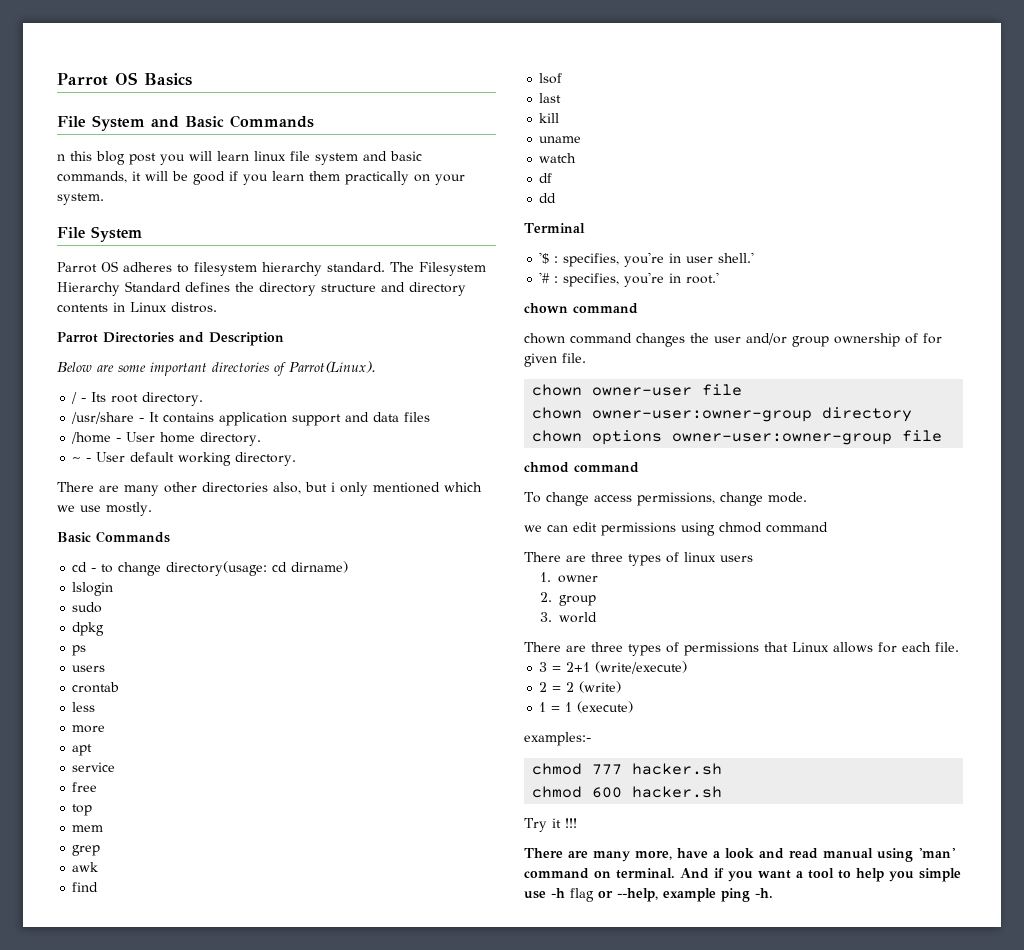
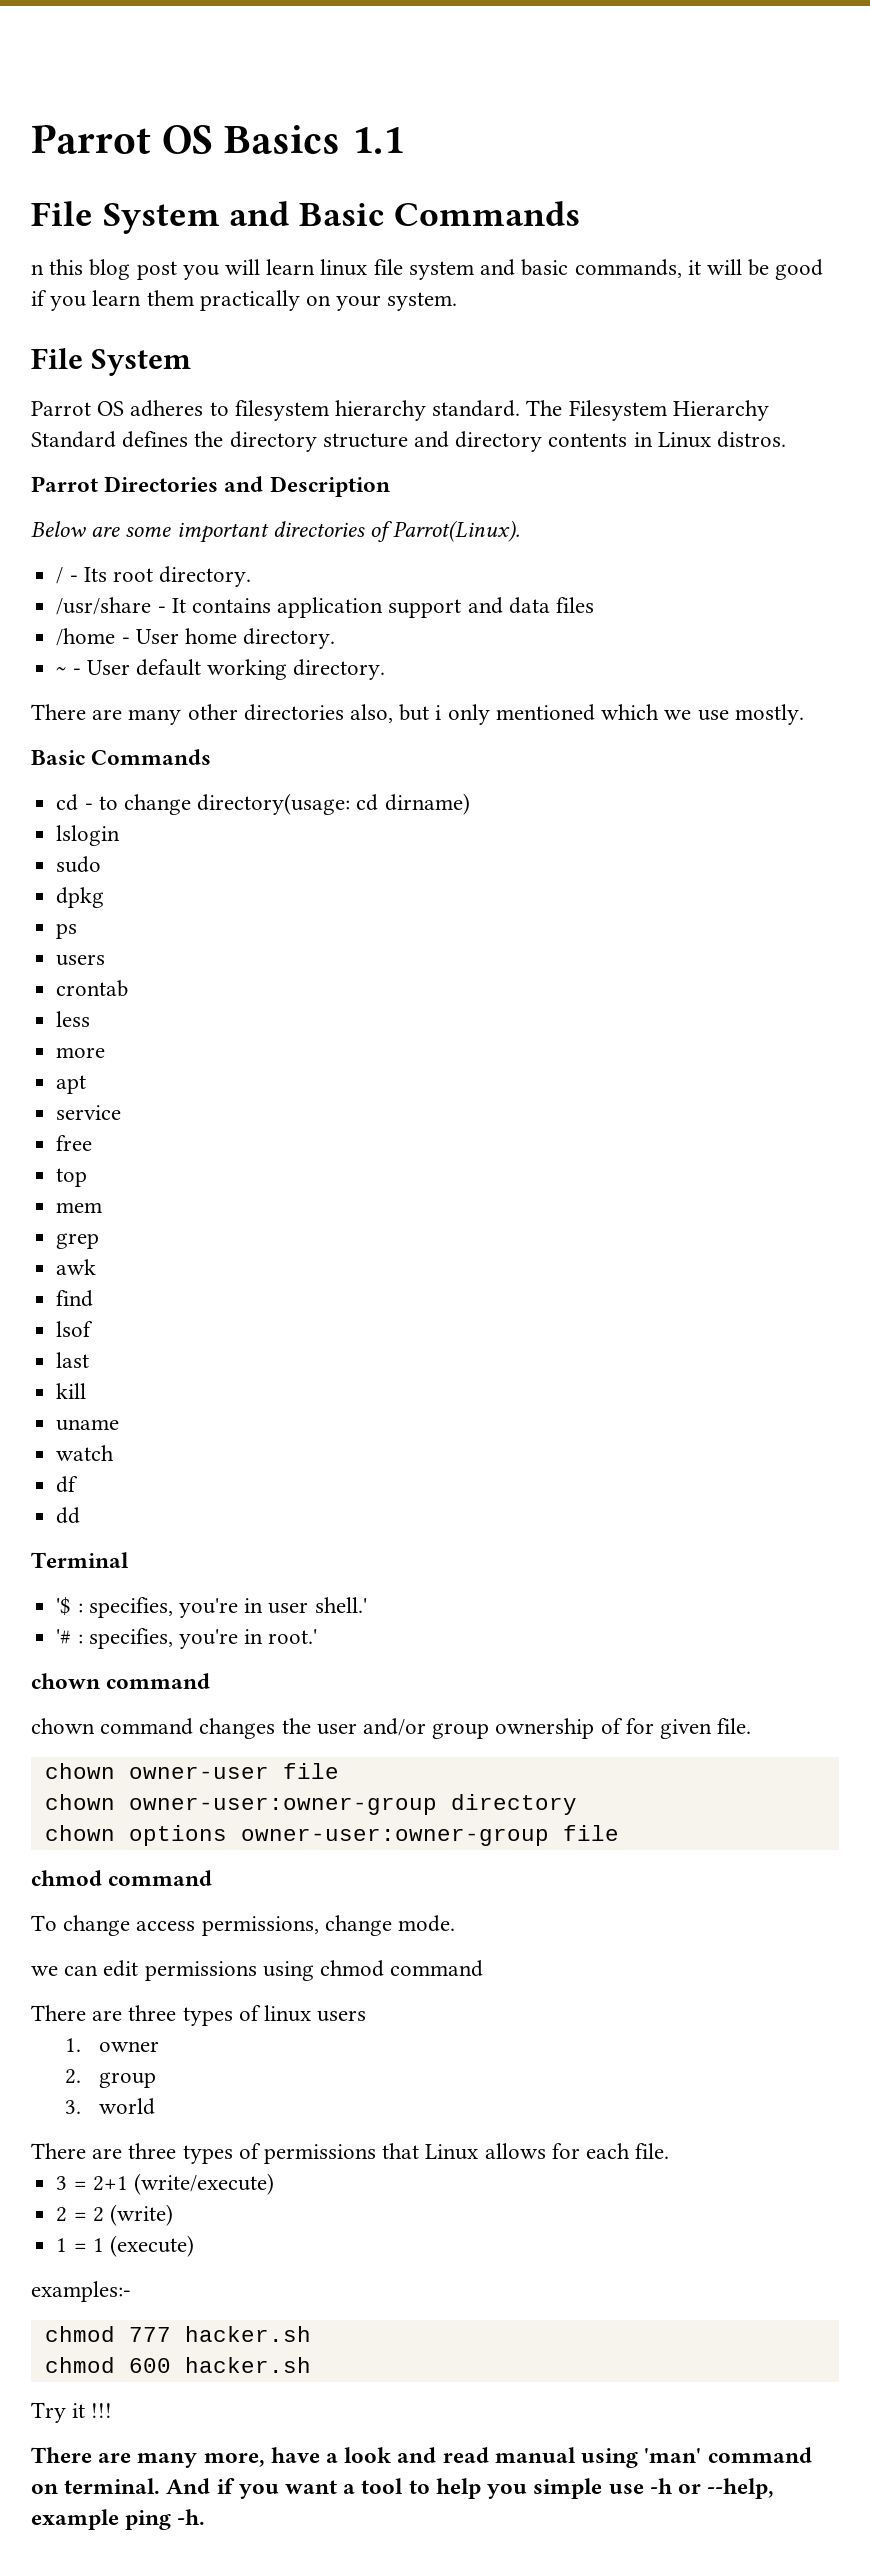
- Parrot OS Basics
+ Parrot OS Basics 1.1
- And if you want a tool to help you simple use -h flag or --help, example ping -h.
+ And if you want a tool to help you simple use -h or --help, example ping -h.

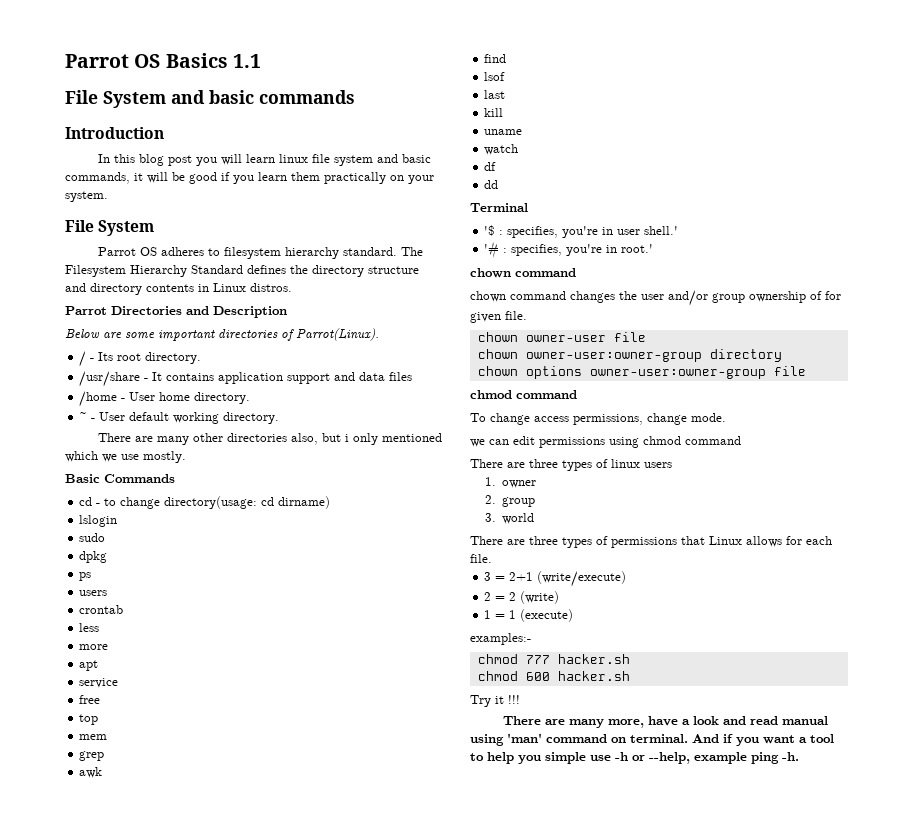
- File System and Basic Commands
- n this blog post you will learn linux file system and basic commands, it will be good if you learn them practically on your system.
+ File System and basic commands
+ Introduction
+ In this blog post you will learn linux file system and basic commands, it will be good if you learn them practically on your system.

